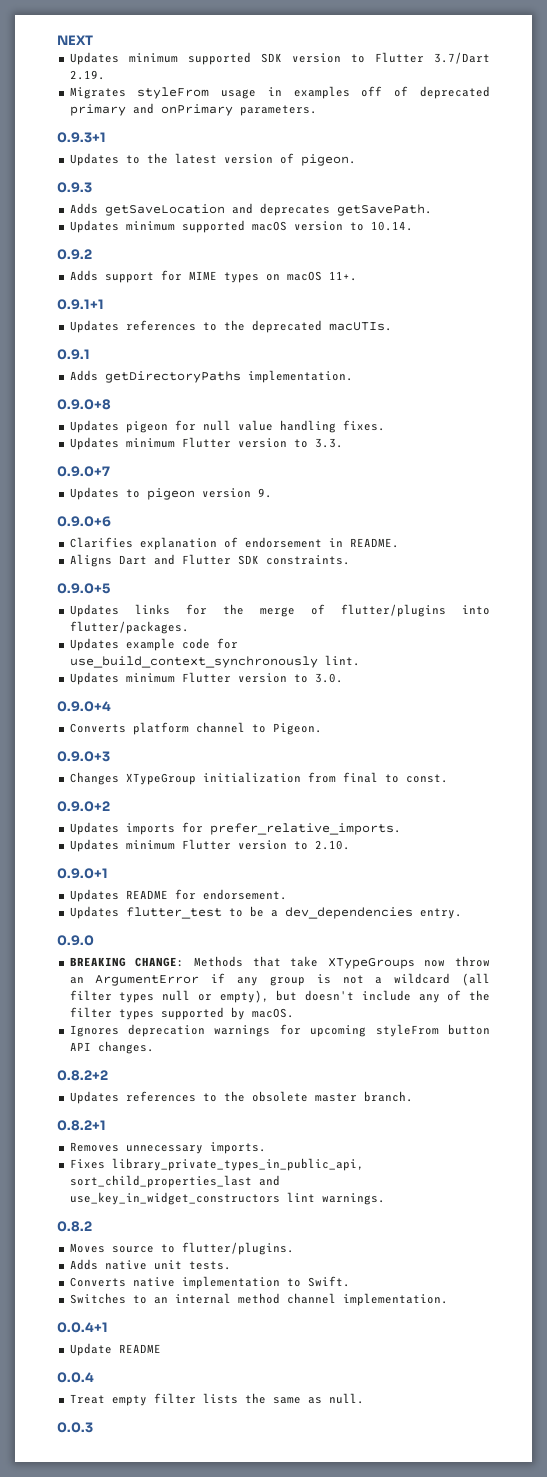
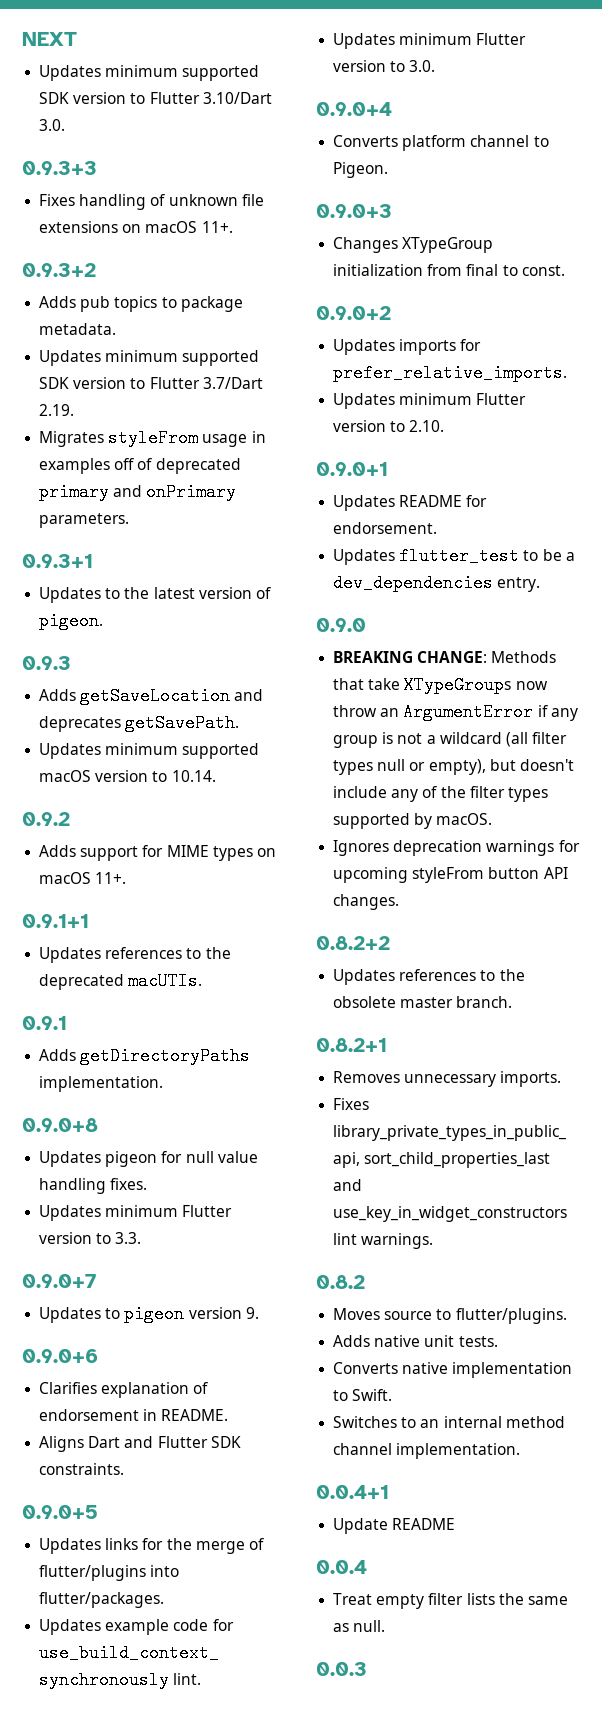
+ Updates minimum supported SDK version to Flutter 3.10/Dart 3.0.
+ 0.9.3+3
+ Fixes handling of unknown file extensions on macOS 11+.
+ 0.9.3+2
+ Adds pub topics to package metadata.

